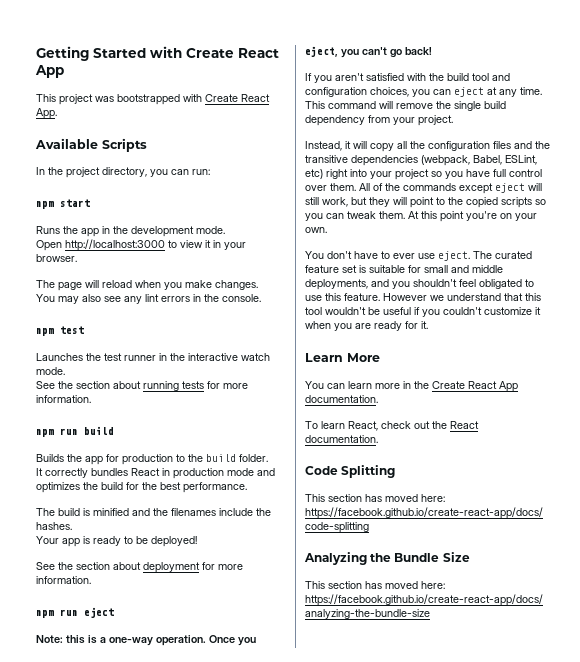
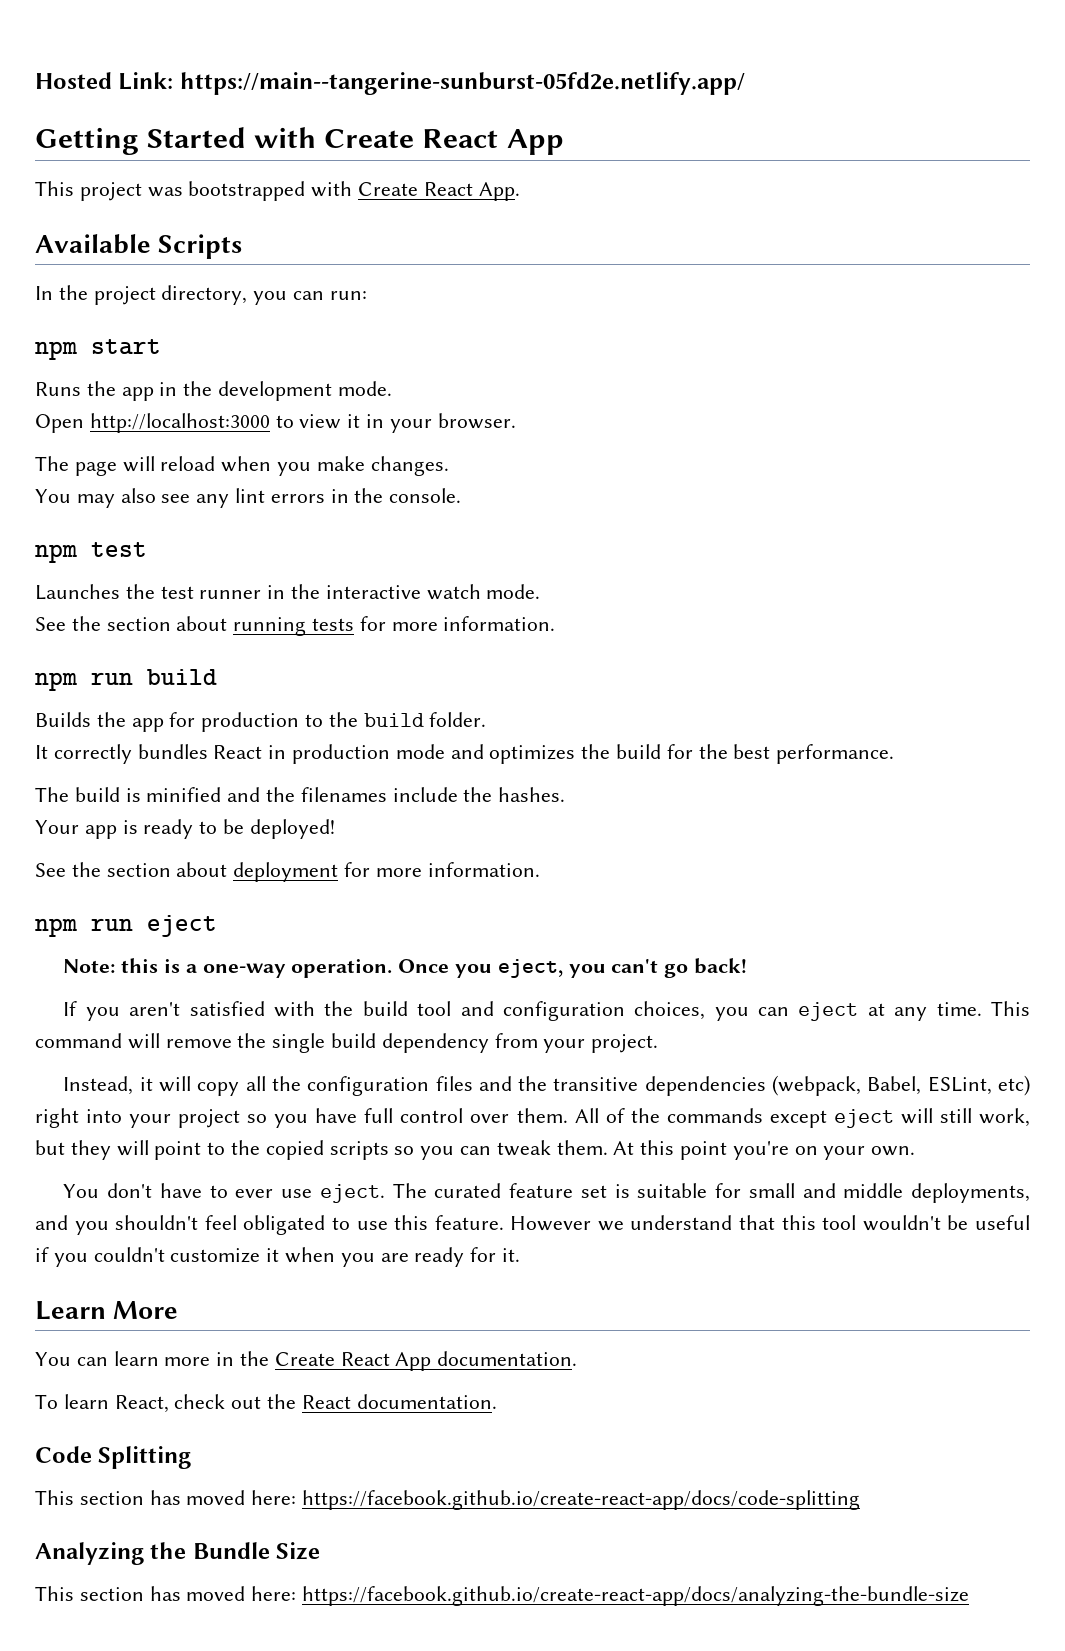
+ Hosted Link: https://main--tangerine-sunburst-05fd2e.netlify.app/

